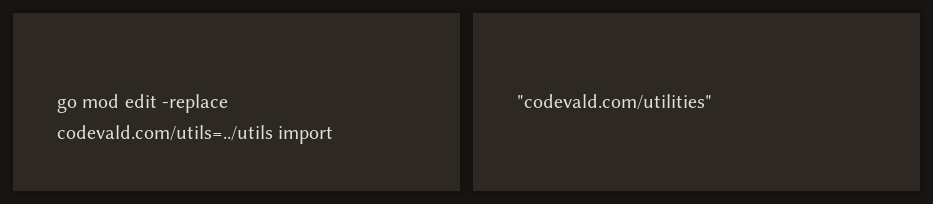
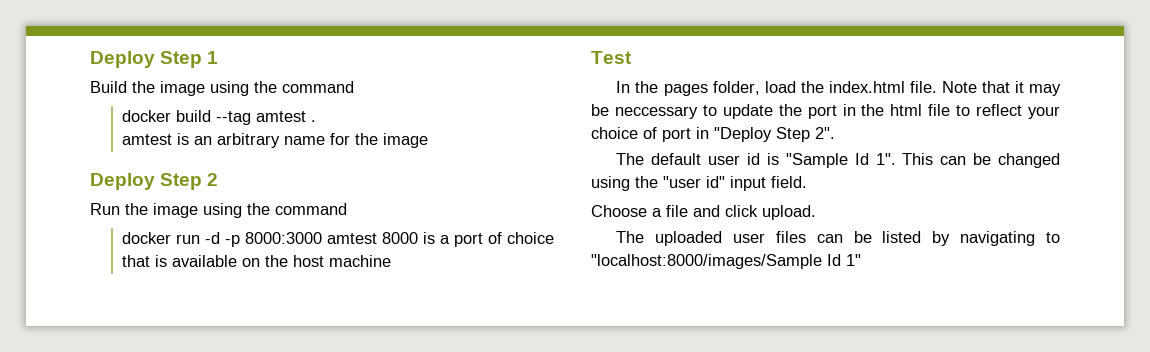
- go mod edit -replace codevald.com/utils=../utils import "codevald.com/utilities"
+ Deploy Step 1
+ Build the image using the command
+ docker build --tag amtest .
+ amtest is an arbitrary name for the image
+ Deploy Step 2
+ Run the image using the command
+ docker run -d -p 8000:3000 amtest 8000 is a port of choice that is available on the host machine
+ Test
+ In the pages folder, load the index.html file. Note that it may be neccessary to update the port in the html file to reflect your choice of port in "Deploy Step 2".
+ The default user id is "Sample Id 1". This can be changed using the "user id" input field.
+ Choose a file and click upload.
+ The uploaded user files can be listed by navigating to "localhost:8000/images/Sample Id 1"

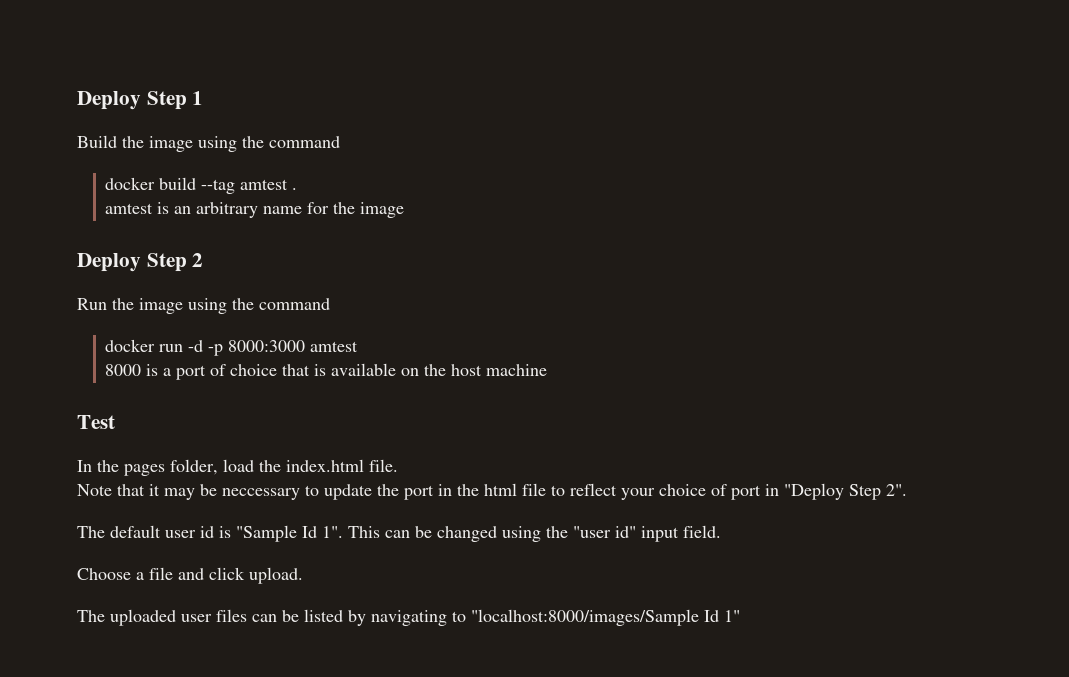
- docker run -d -p 8000:3000 amtest 8000 is a port of choice that is available on the host machine
+ docker run -d -p 8000:3000 amtest
+ 8000 is a port of choice that is available on the host machine
- In the pages folder, load the index.html file. Note that it may be neccessary to update the port in the html file to reflect your choice of port in "Deploy Step 2".
+ In the pages folder, load the index.html file.
+ Note that it may be neccessary to update the port in the html file to reflect your choice of port in "Deploy Step 2".

